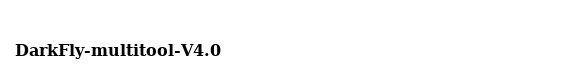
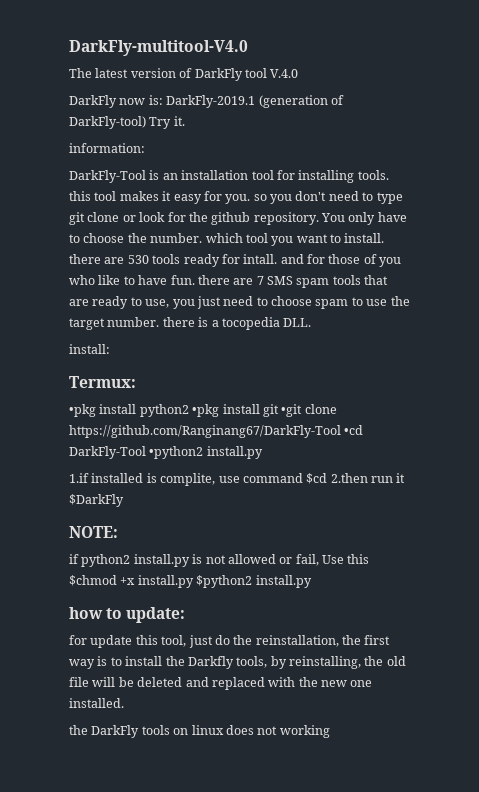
+ The latest version of DarkFly tool V.4.0
+ DarkFly now is: DarkFly-2019.1 (generation of DarkFly-tool) Try it.
+ information:
+ DarkFly-Tool is an installation tool for installing tools. this tool makes it easy for you. so you don't need to type git clone or look for the github repository. You only have to choose the number. which tool you want to install. there are 530 tools ready for intall. and for those of you who like to have fun. there are 7 SMS spam tools that are ready to use, you just need to choose spam to use the target number. there is a tocopedia DLL.
+ install:
+ Termux:
+ •pkg install python2 •pkg install git •git clone https://github.com/Ranginang67/DarkFly-Tool •cd DarkFly-Tool •python2 install.py
+ 1.if installed is complite, use command $cd 2.then run it $DarkFly
+ NOTE:
+ if python2 install.py is not allowed or fail, Use this $chmod +x install.py $python2 install.py
+ how to update:
+ for update this tool, just do the reinstallation, the first way is to install the Darkfly tools, by reinstalling, the old file will be deleted and replaced with the new one installed.
+ the DarkFly tools on linux does not working

